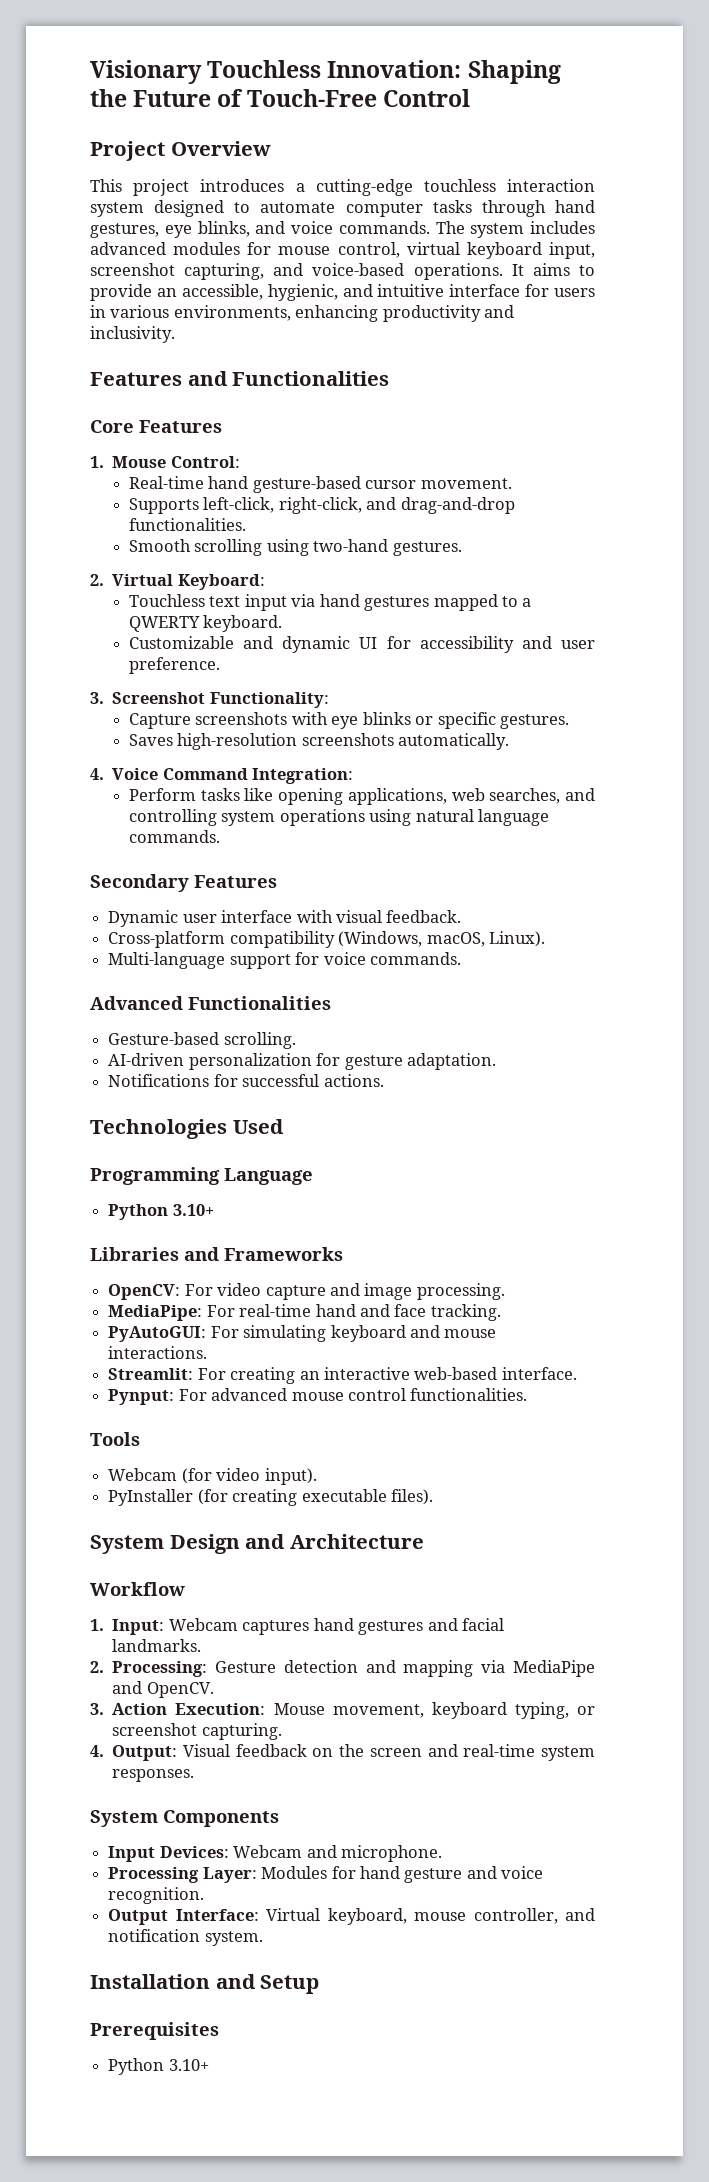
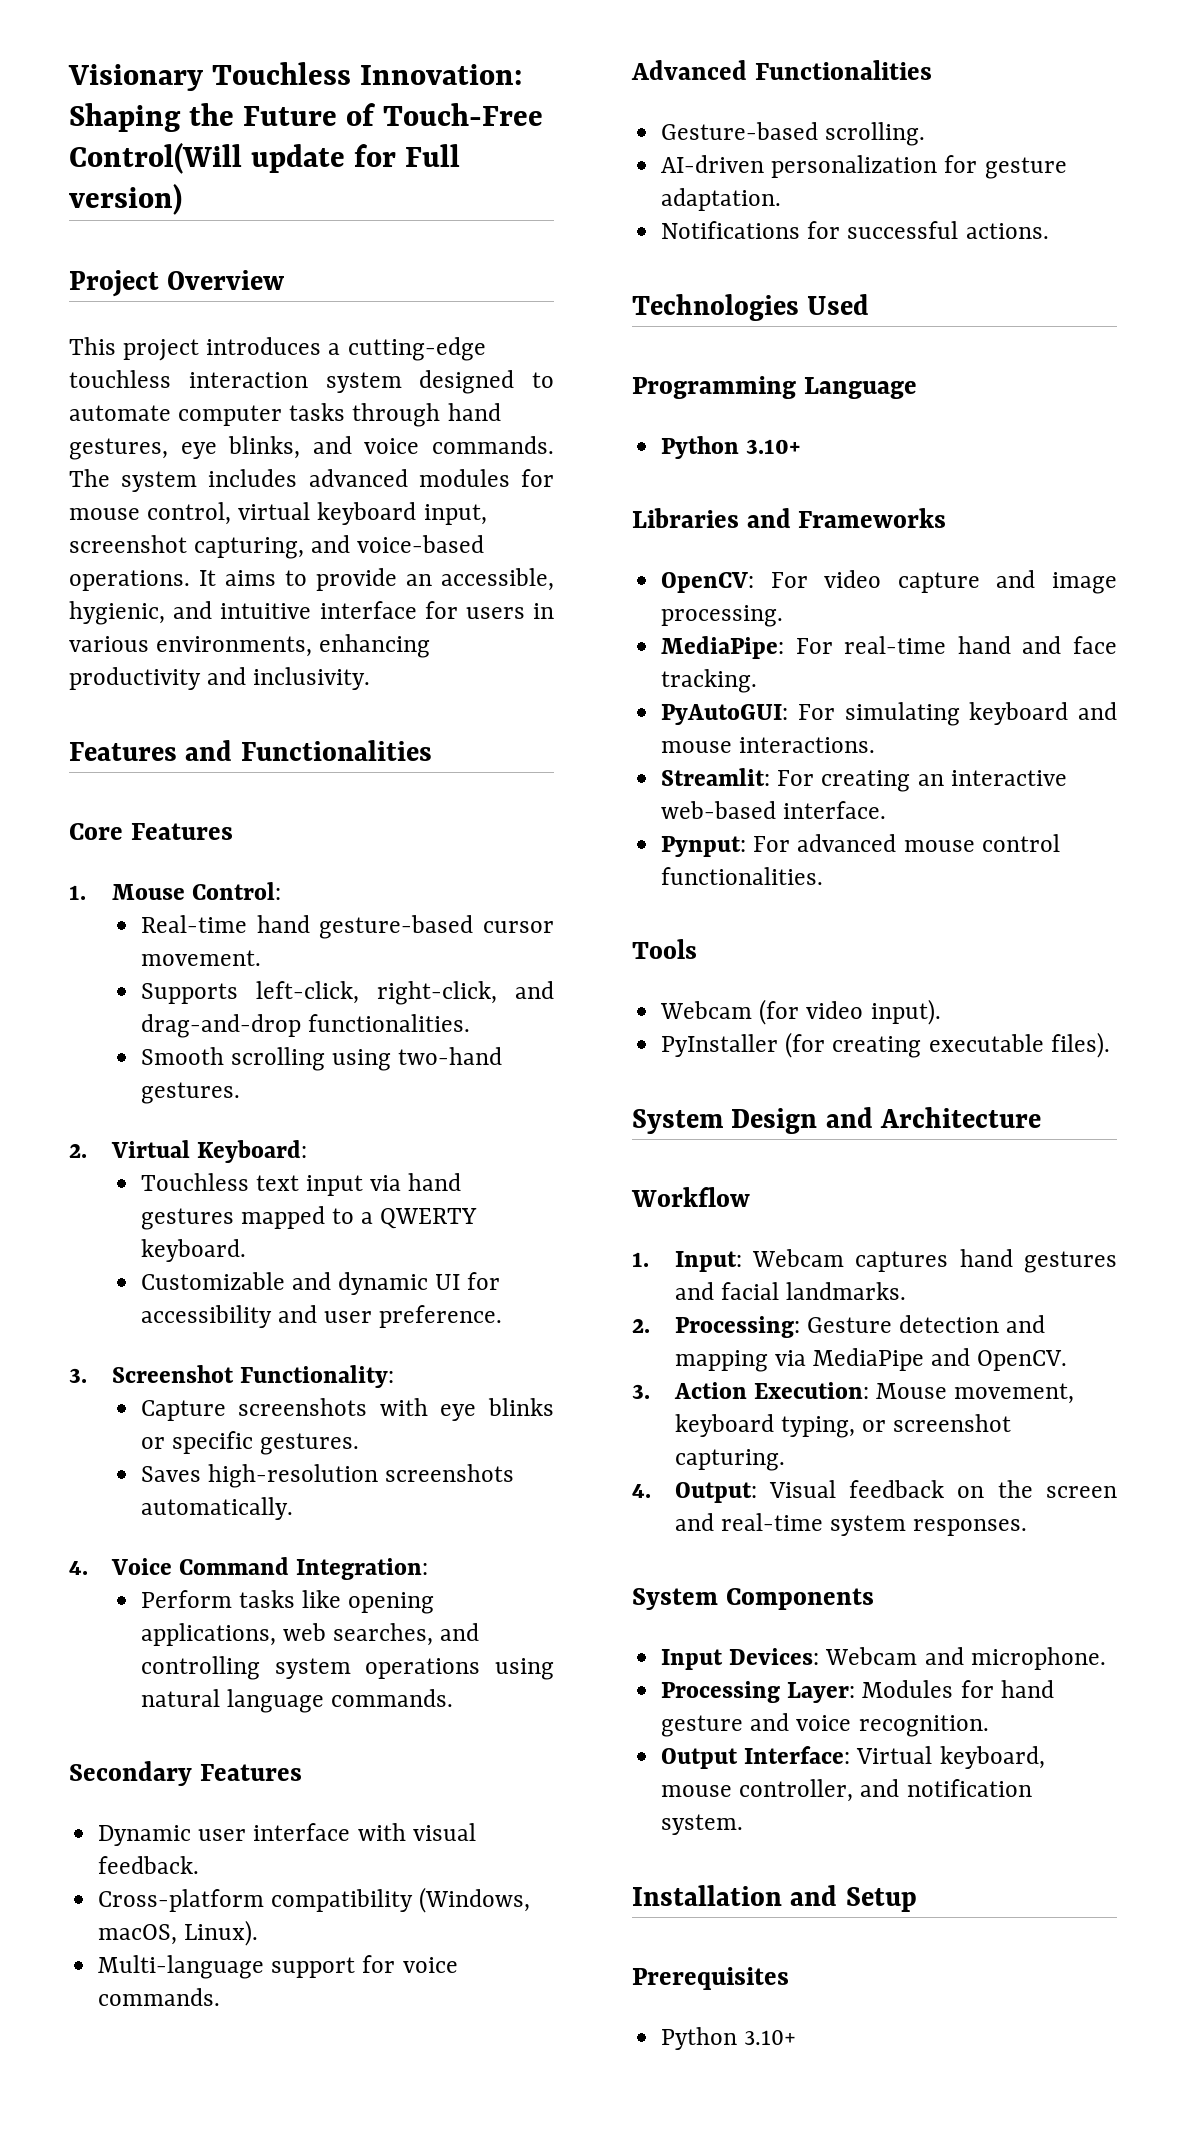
- Visionary Touchless Innovation: Shaping the Future of Touch-Free Control
+ Visionary Touchless Innovation: Shaping the Future of Touch-Free Control(Will update for Full version)

